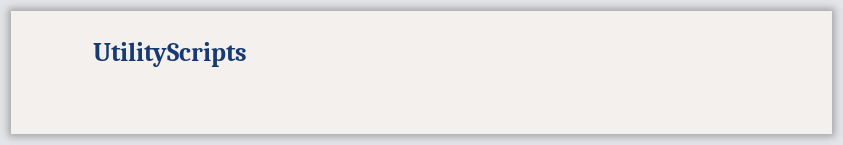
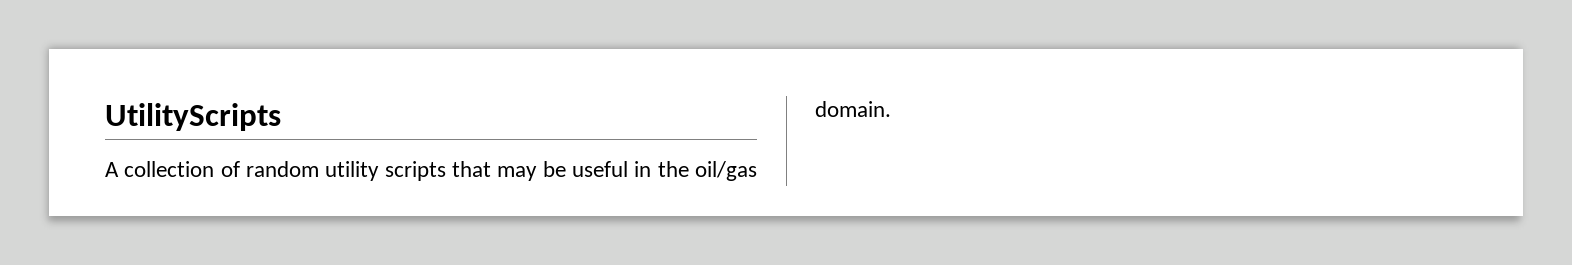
+ A collection of random utility scripts that may be useful in the oil/gas domain.

